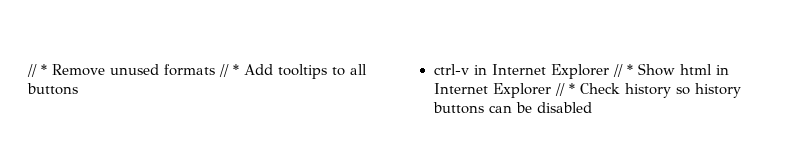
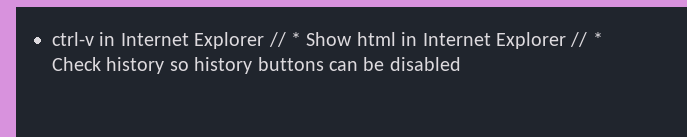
- // * Remove unused formats // * Add tooltips to all buttons

